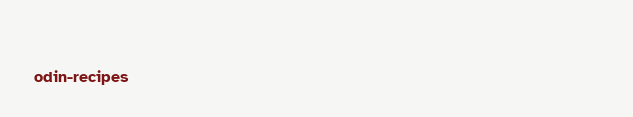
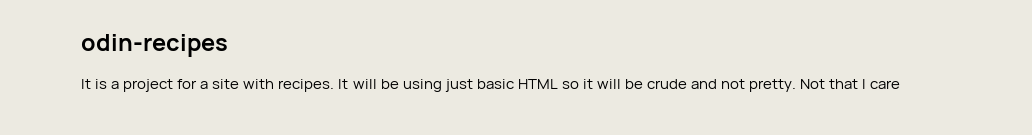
+ It is a project for a site with recipes. It will be using just basic HTML so it will be crude and not pretty. Not that I care

